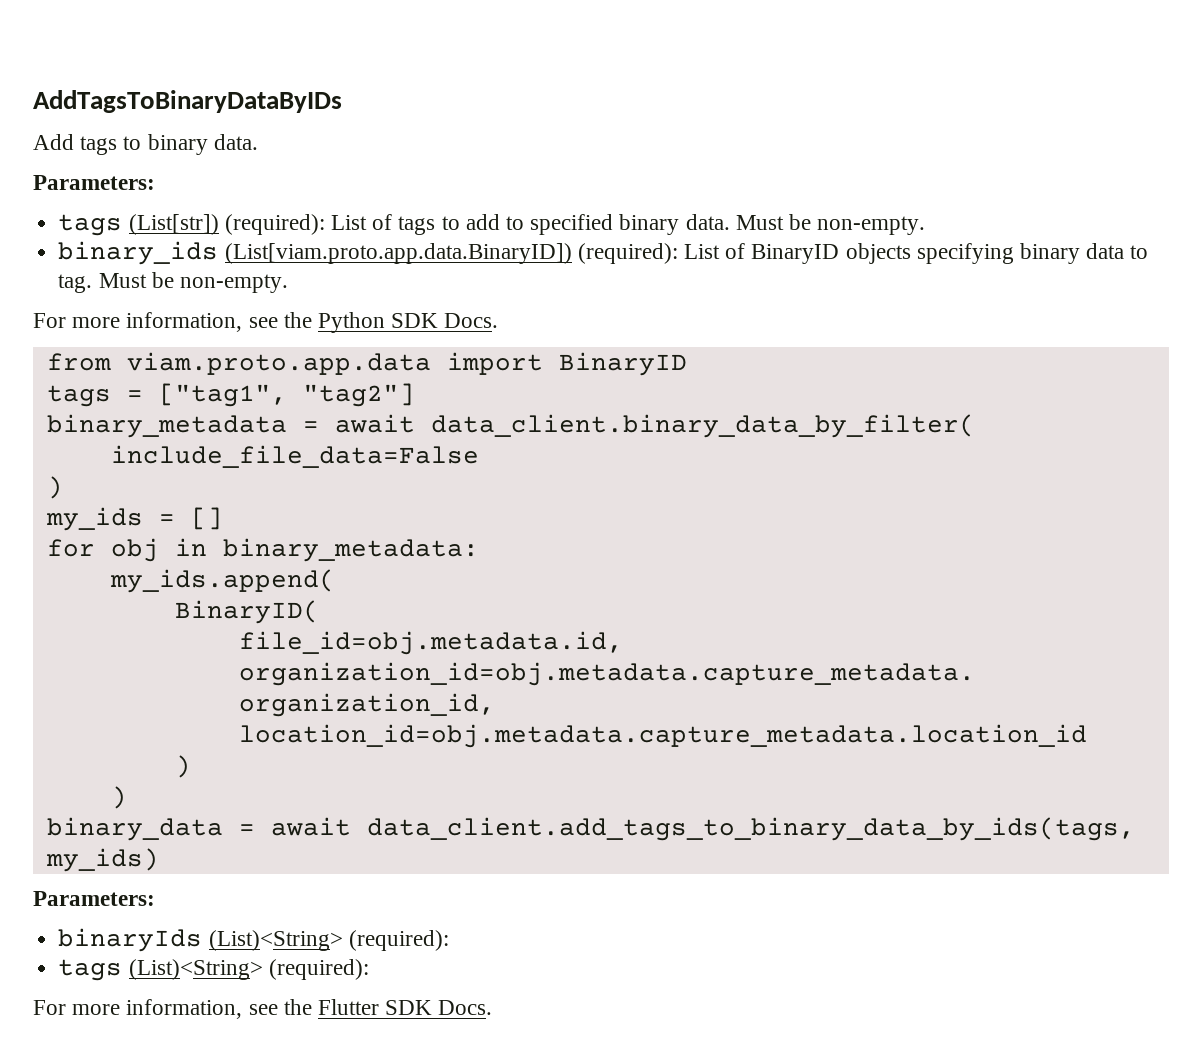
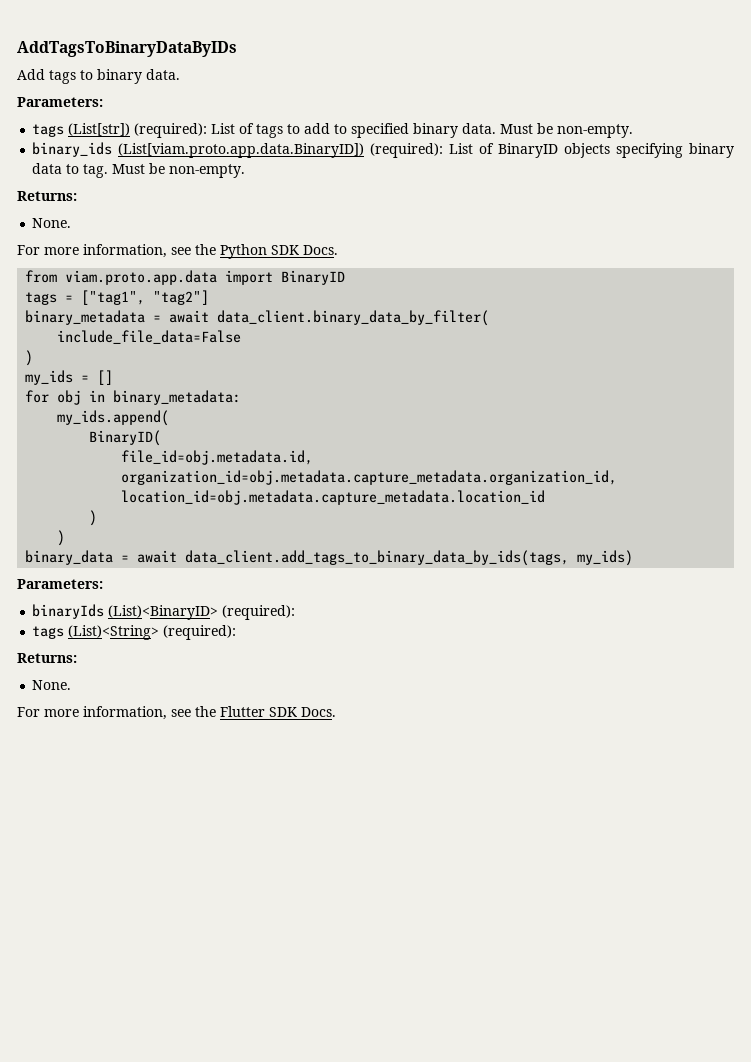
  binary_ids (List[viam.proto.app.data.BinaryID]) (required): List of BinaryID objects specifying binary data to tag. Must be non-empty.
+ Returns:
+ None.
- binaryIds (List)<String> (required):
+ binaryIds (List)<BinaryID> (required):
  tags (List)<String> (required):
+ Returns:
+ None.

